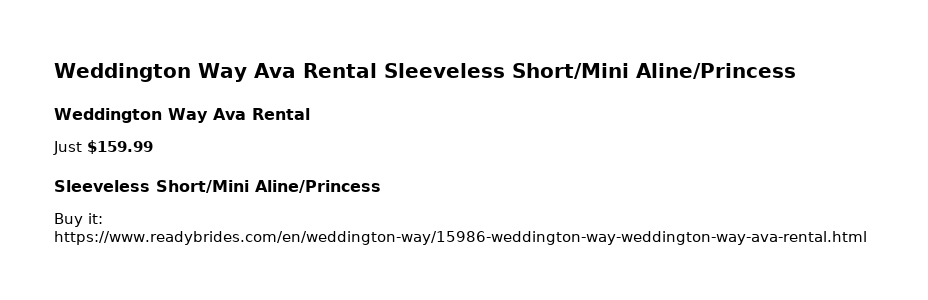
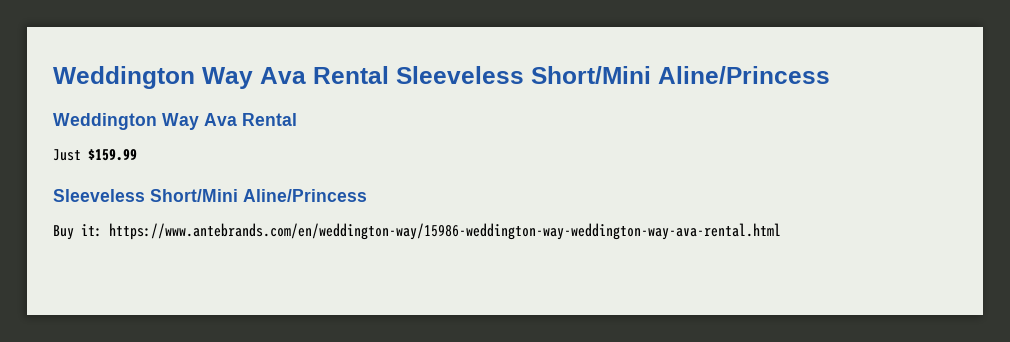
- Buy it: https://www.readybrides.com/en/weddington-way/15986-weddington-way-weddington-way-ava-rental.html
+ Buy it: https://www.antebrands.com/en/weddington-way/15986-weddington-way-weddington-way-ava-rental.html

